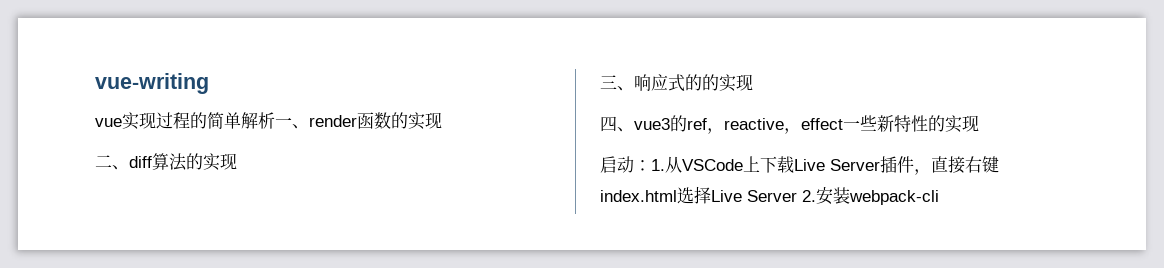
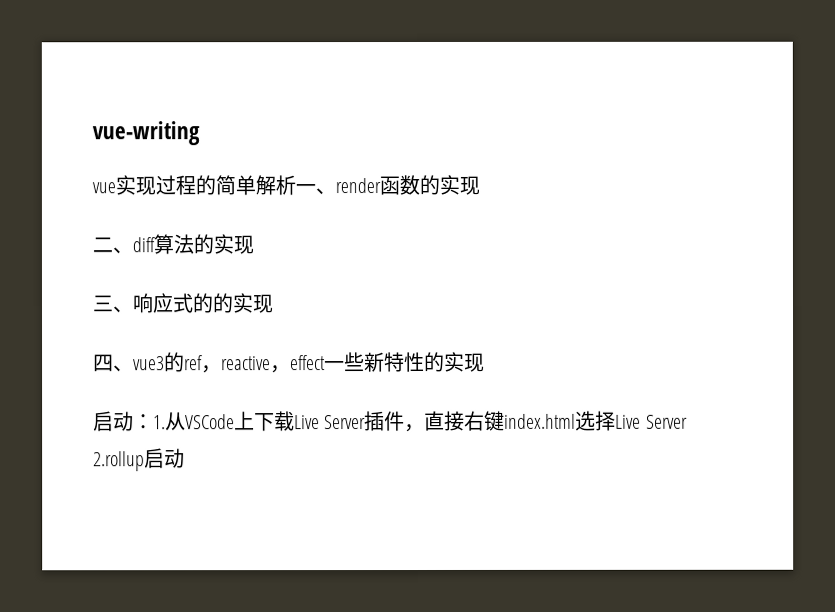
- 启动：1.从VSCode上下载Live Server插件，直接右键index.html选择Live Server 2.安装webpack-cli
+ 启动：1.从VSCode上下载Live Server插件，直接右键index.html选择Live Server 2.rollup启动

